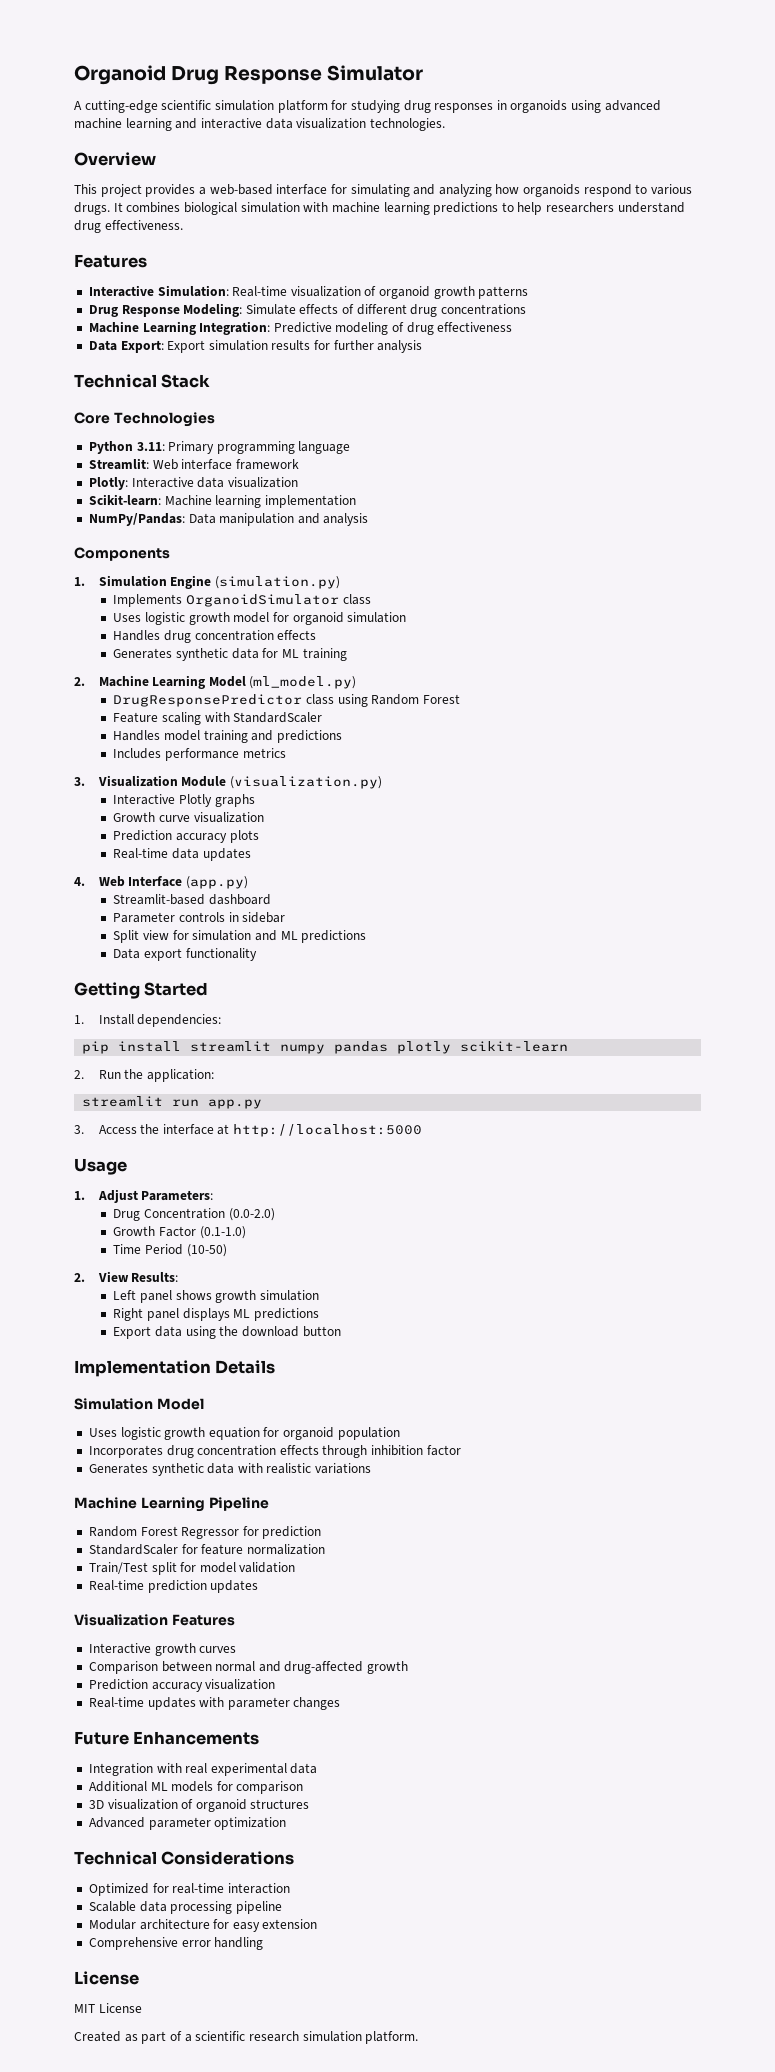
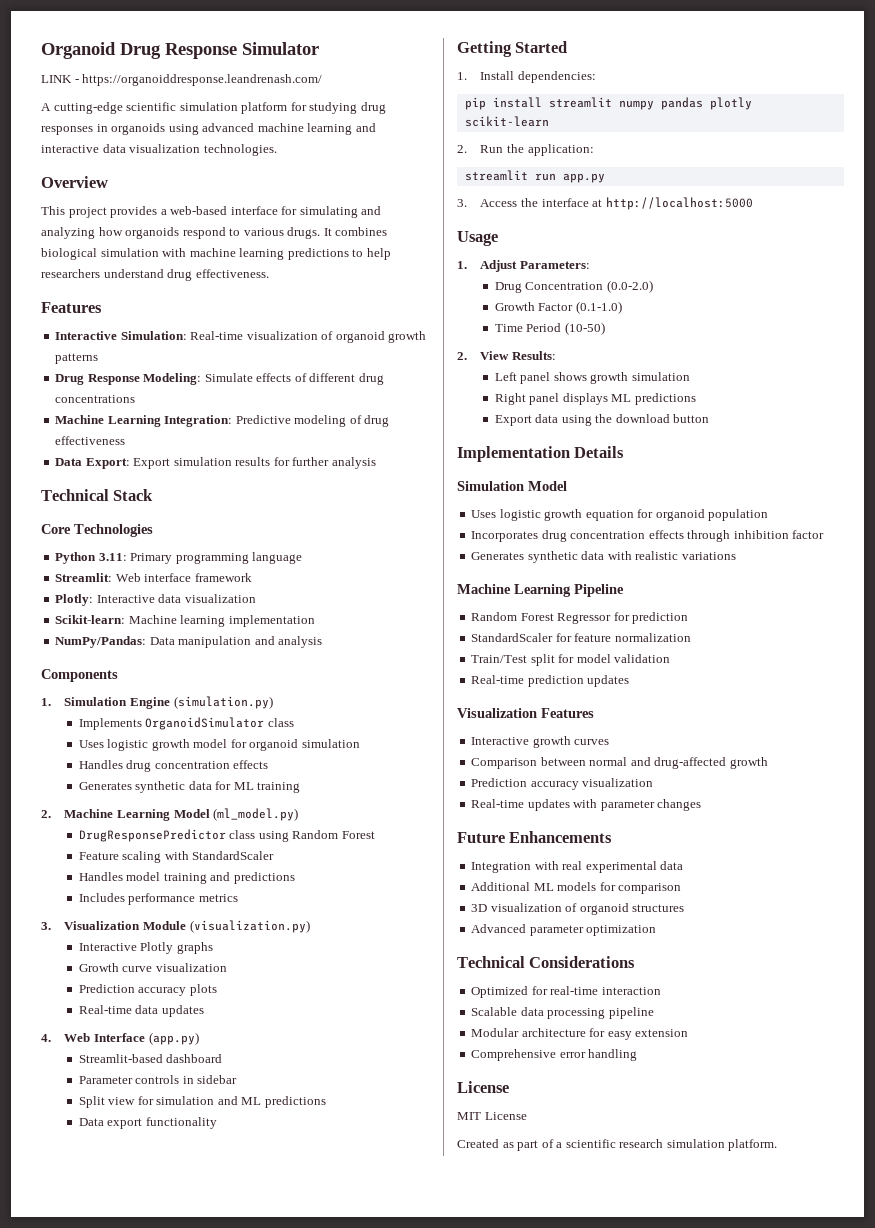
+ LINK - https://organoiddresponse.leandrenash.com/

